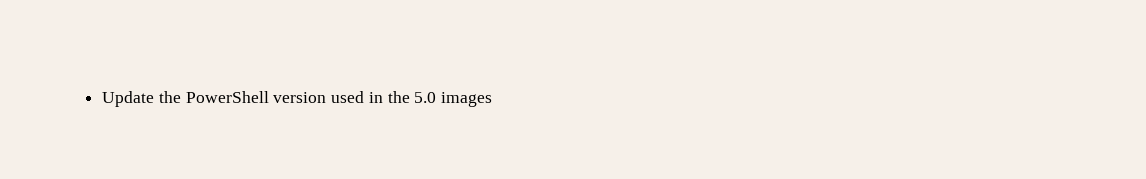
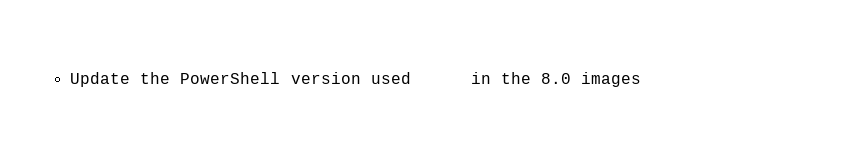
- Update the PowerShell version used in the 5.0 images
+ Update the PowerShell version used in the 8.0 images

